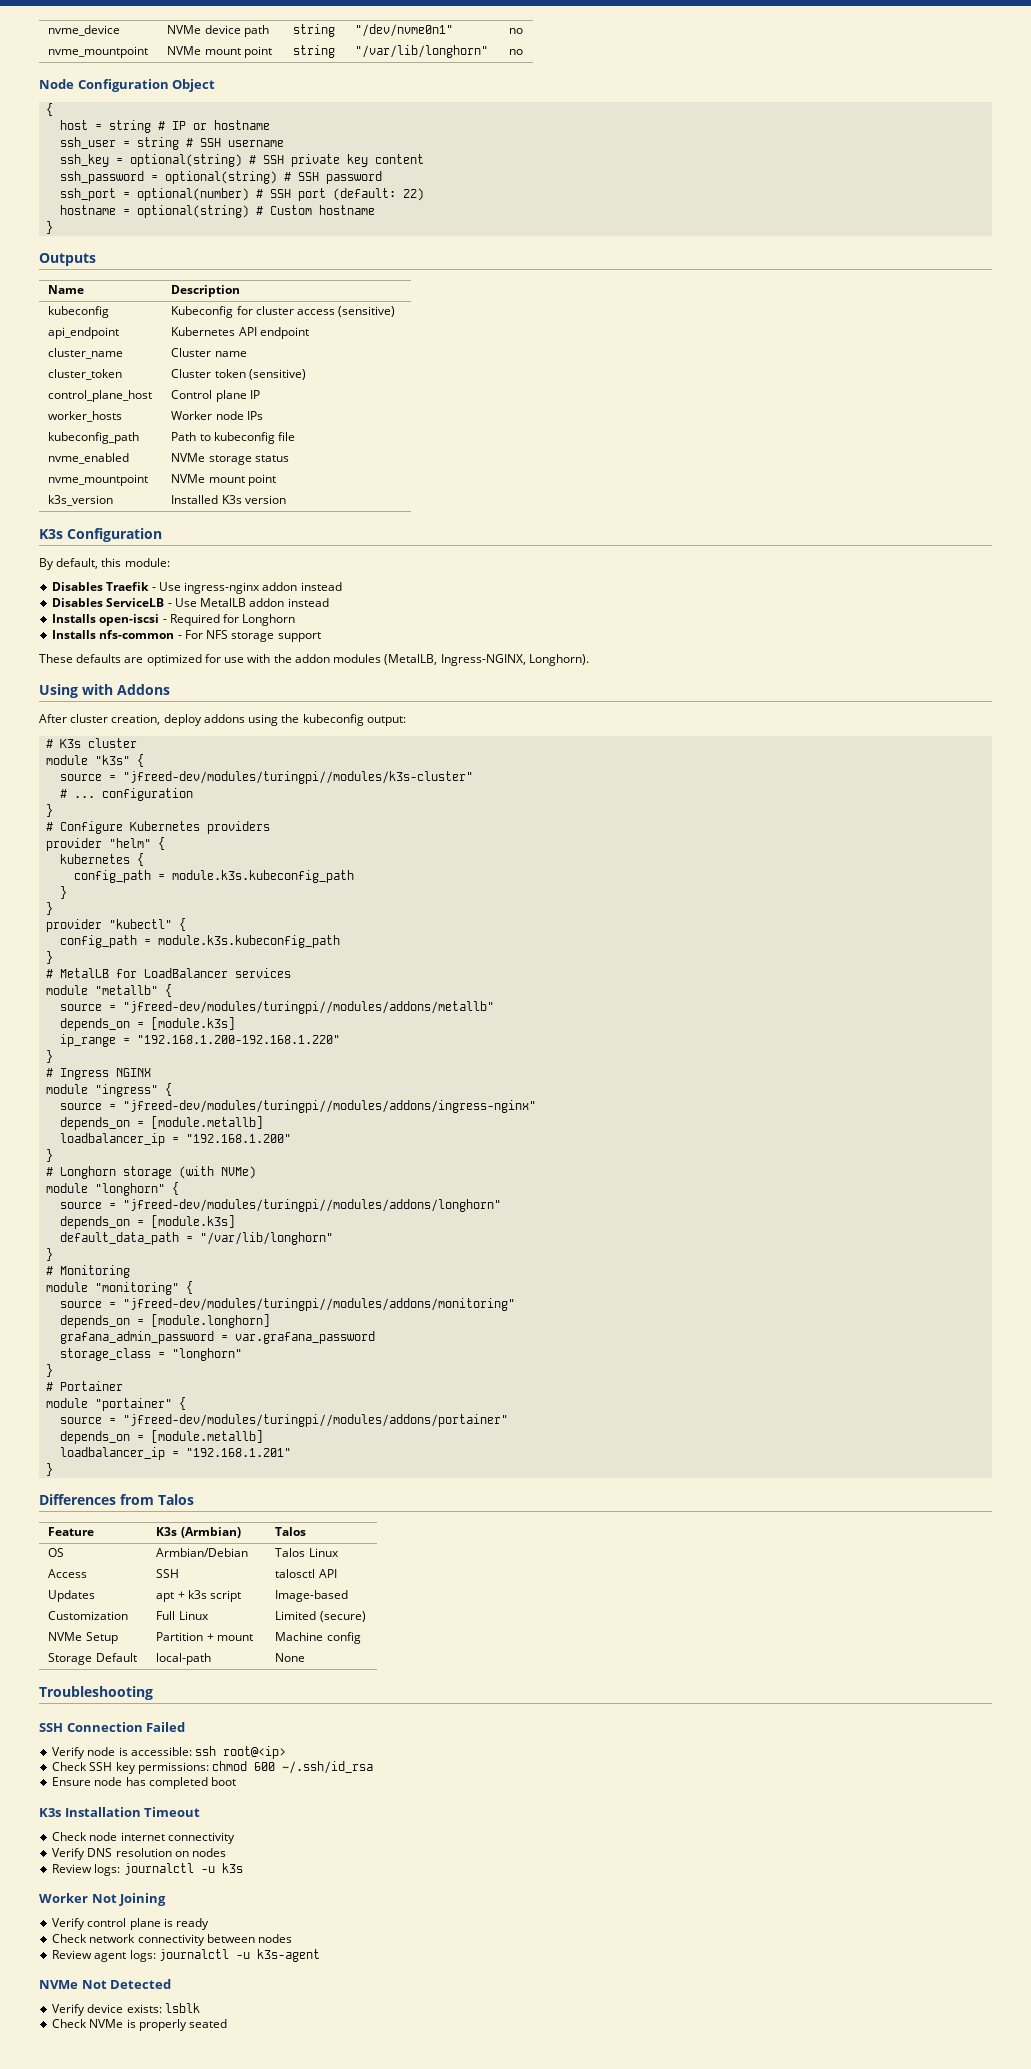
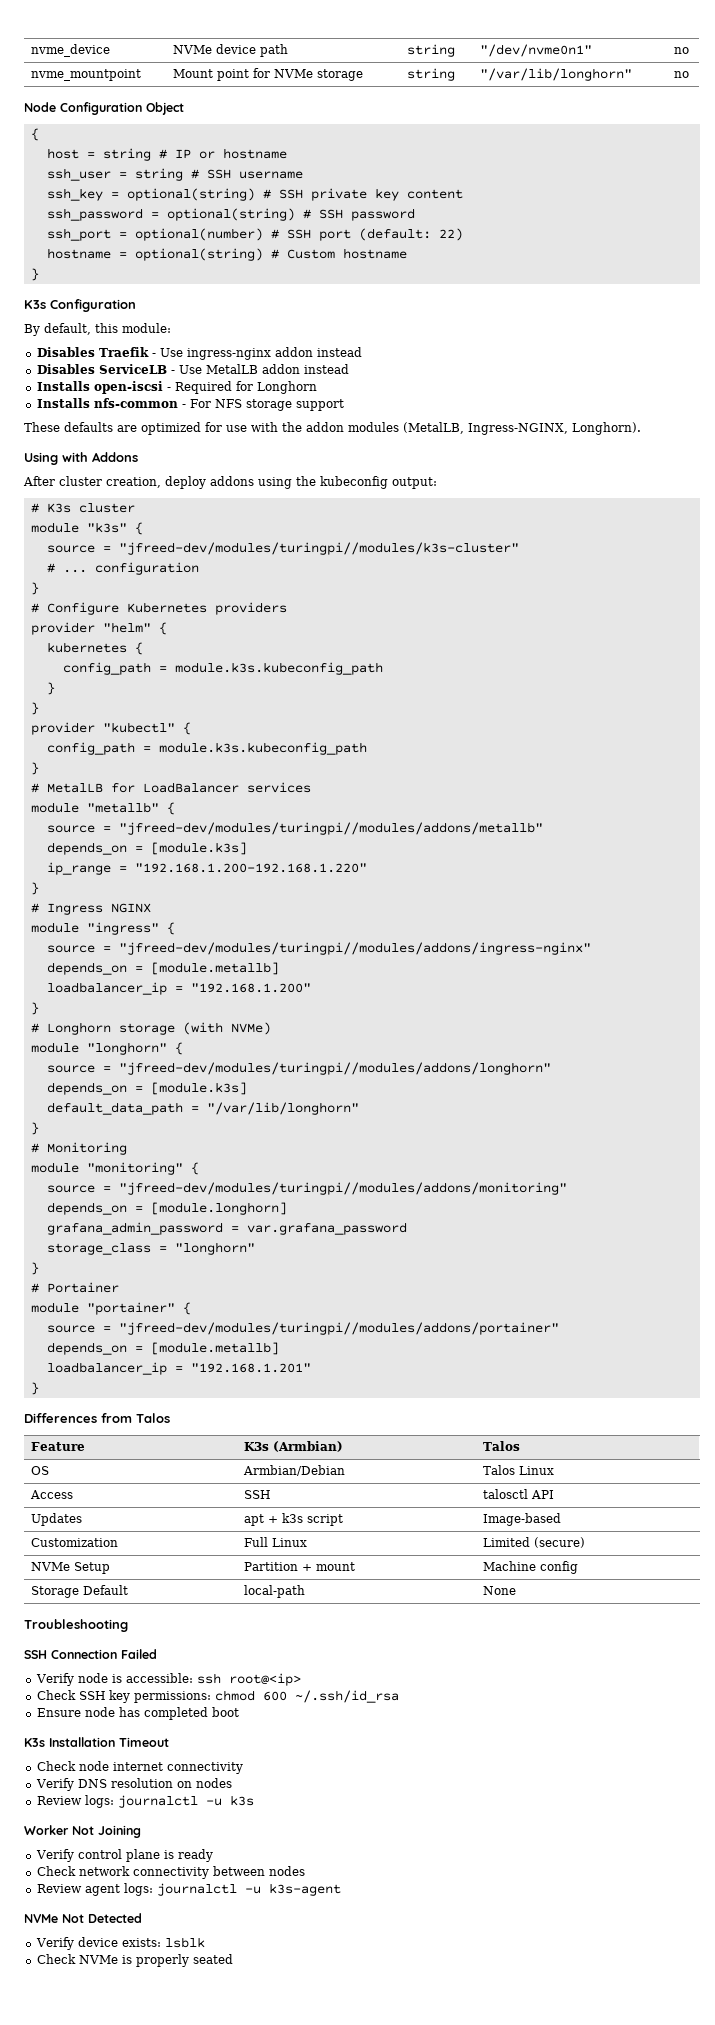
- nvme_mountpoint | NVMe mount point | string | "/var/lib/longhorn" | no
+ nvme_mountpoint | Mount point for NVMe storage | string | "/var/lib/longhorn" | no
- Outputs
- Name | Description
- kubeconfig | Kubeconfig for cluster access (sensitive)
- api_endpoint | Kubernetes API endpoint
- cluster_name | Cluster name
- cluster_token | Cluster token (sensitive)
- control_plane_host | Control plane IP
- worker_hosts | Worker node IPs
- kubeconfig_path | Path to kubeconfig file
- nvme_enabled | NVMe storage status
- nvme_mountpoint | NVMe mount point
- k3s_version | Installed K3s version

